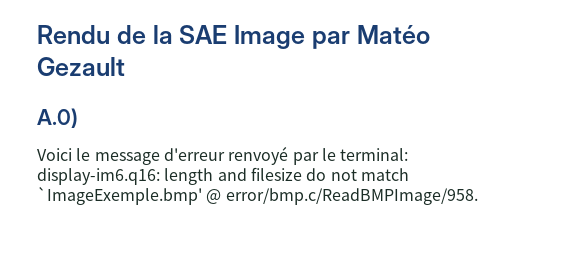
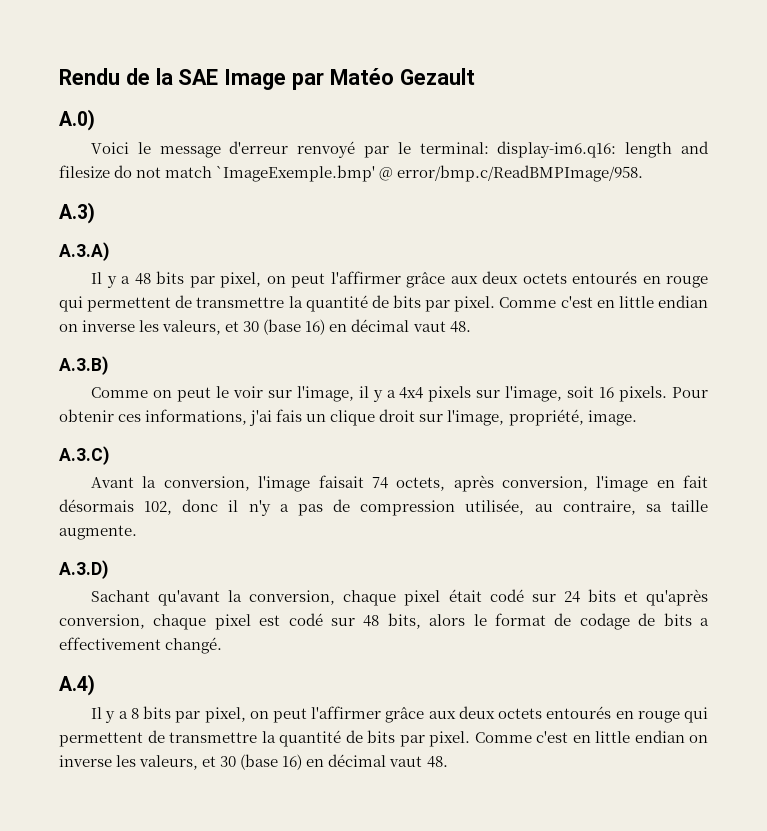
+ A.3)
+ A.3.A)
+ Il y a 48 bits par pixel, on peut l'affirmer grâce aux deux octets entourés en rouge qui permettent de transmettre la quantité de bits par pixel. Comme c'est en little endian on inverse les valeurs, et 30 (base 16) en décimal vaut 48.
+ A.3.B)
+ Comme on peut le voir sur l'image, il y a 4x4 pixels sur l'image, soit 16 pixels. Pour obtenir ces informations, j'ai fais un clique droit sur l'image, propriété, image.
+ A.3.C)
+ Avant la conversion, l'image faisait 74 octets, après conversion, l'image en fait désormais 102, donc il n'y a pas de compression utilisée, au contraire, sa taille augmente.
+ A.3.D)
+ Sachant qu'avant la conversion, chaque pixel était codé sur 24 bits et qu'après conversion, chaque pixel est codé sur 48 bits, alors le format de codage de bits a effectivement changé.
+ A.4)
+ Il y a 8 bits par pixel, on peut l'affirmer grâce aux deux octets entourés en rouge qui permettent de transmettre la quantité de bits par pixel. Comme c'est en little endian on inverse les valeurs, et 30 (base 16) en décimal vaut 48.

